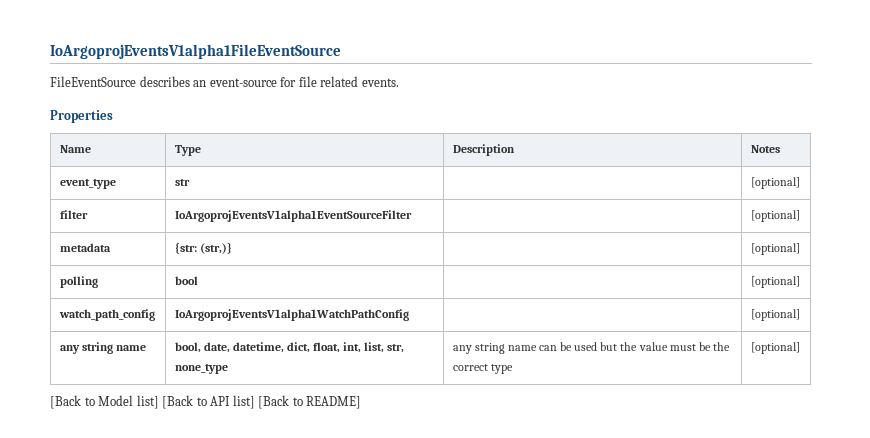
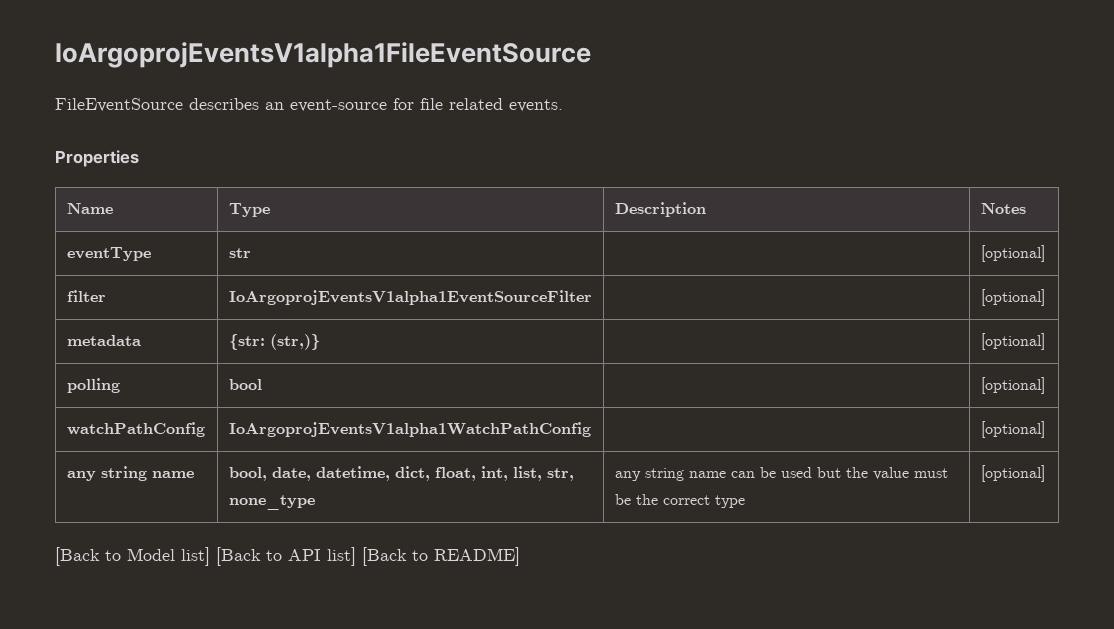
- event_type | str | | [optional]
+ eventType | str | | [optional]
- watch_path_config | IoArgoprojEventsV1alpha1WatchPathConfig | | [optional]
+ watchPathConfig | IoArgoprojEventsV1alpha1WatchPathConfig | | [optional]

